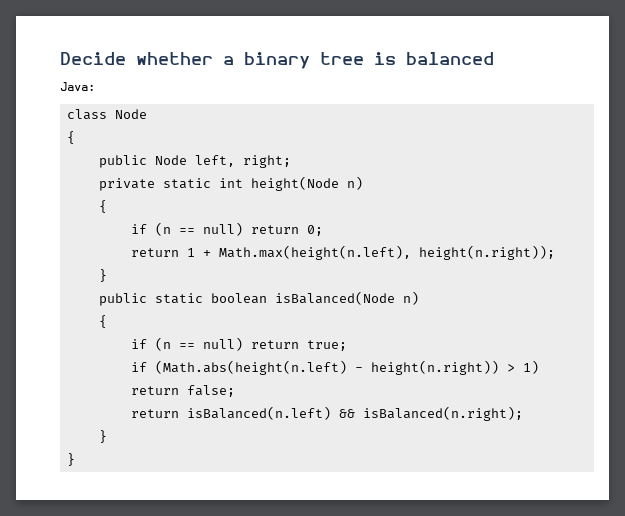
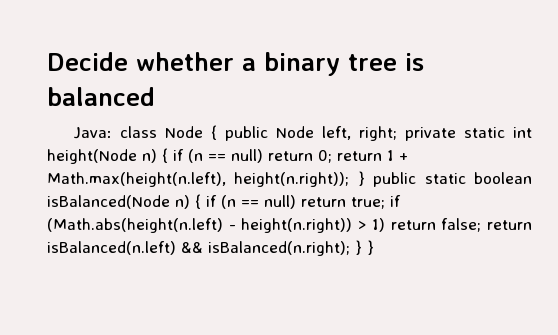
- Java:
- class Node
- {
- public Node left, right;
- private static int height(Node n)
- {
- if (n == null) return 0;
- return 1 + Math.max(height(n.left), height(n.right));
- }
- public static boolean isBalanced(Node n)
- {
- if (n == null) return true;
- if (Math.abs(height(n.left) - height(n.right)) > 1) return false;
- return isBalanced(n.left) && isBalanced(n.right);
- }
- }
+ Java: class Node { public Node left, right; private static int height(Node n) { if (n == null) return 0; return 1 + Math.max(height(n.left), height(n.right)); } public static boolean isBalanced(Node n) { if (n == null) return true; if (Math.abs(height(n.left) - height(n.right)) > 1) return false; return isBalanced(n.left) && isBalanced(n.right); } }

